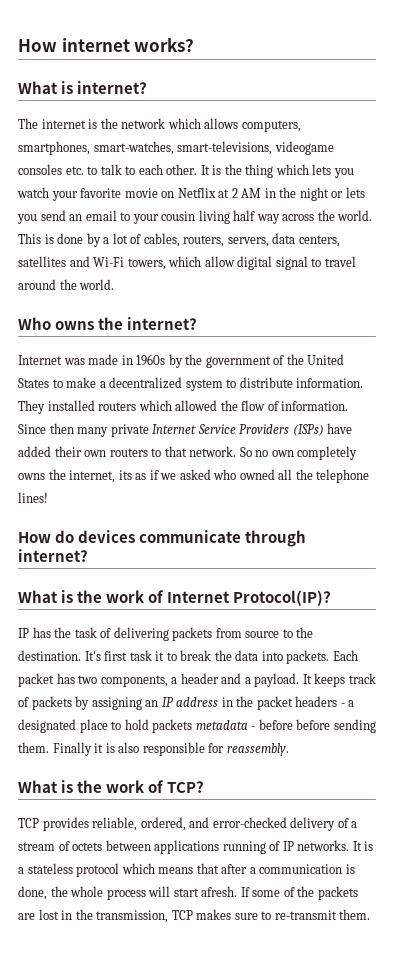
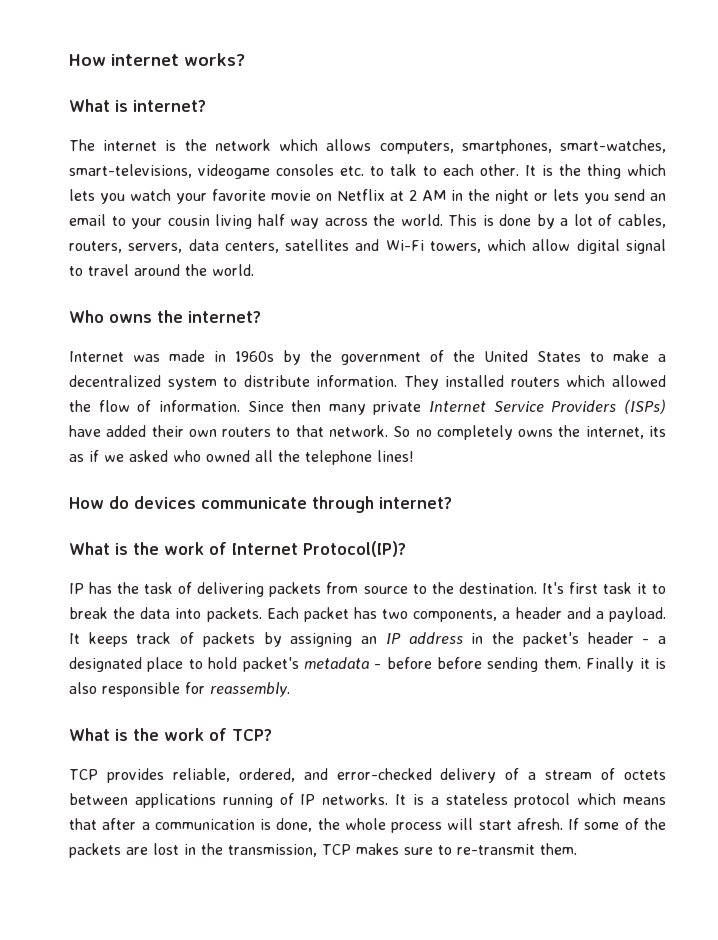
- So no own completely owns the internet, its as if we asked who owned all the telephone lines!
+ So no completely owns the internet, its as if we asked who owned all the telephone lines!
- It keeps track of packets by assigning an IP address in the packet headers - a designated place to hold packets metadata - before before sending them.
+ It keeps track of packets by assigning an IP address in the packet's header - a designated place to hold packet's metadata - before before sending them.

